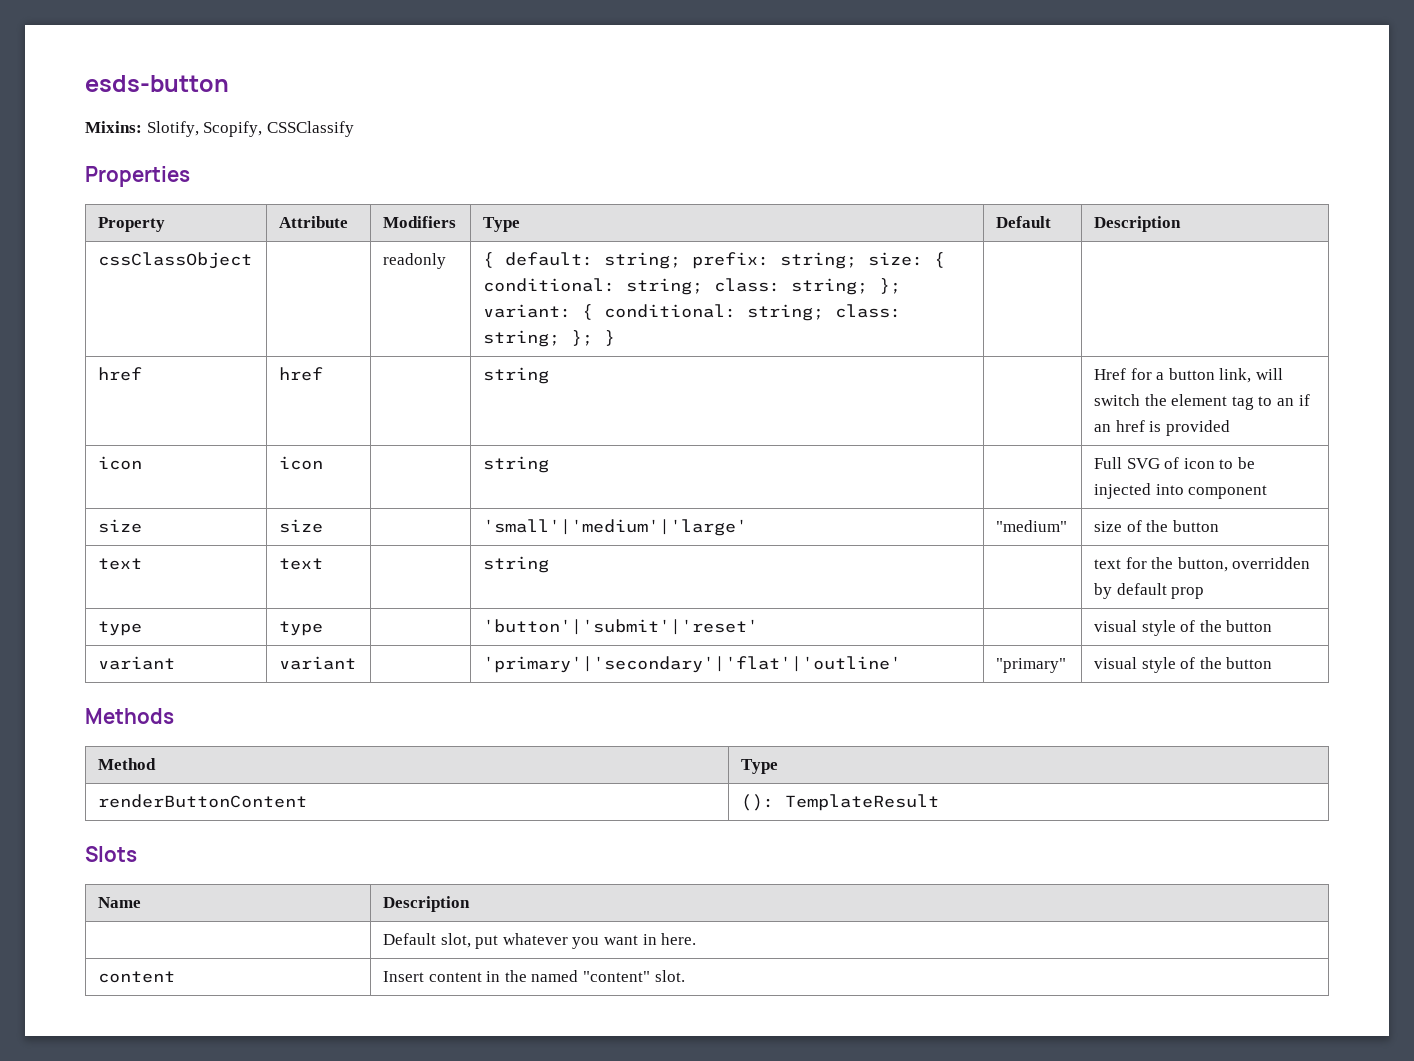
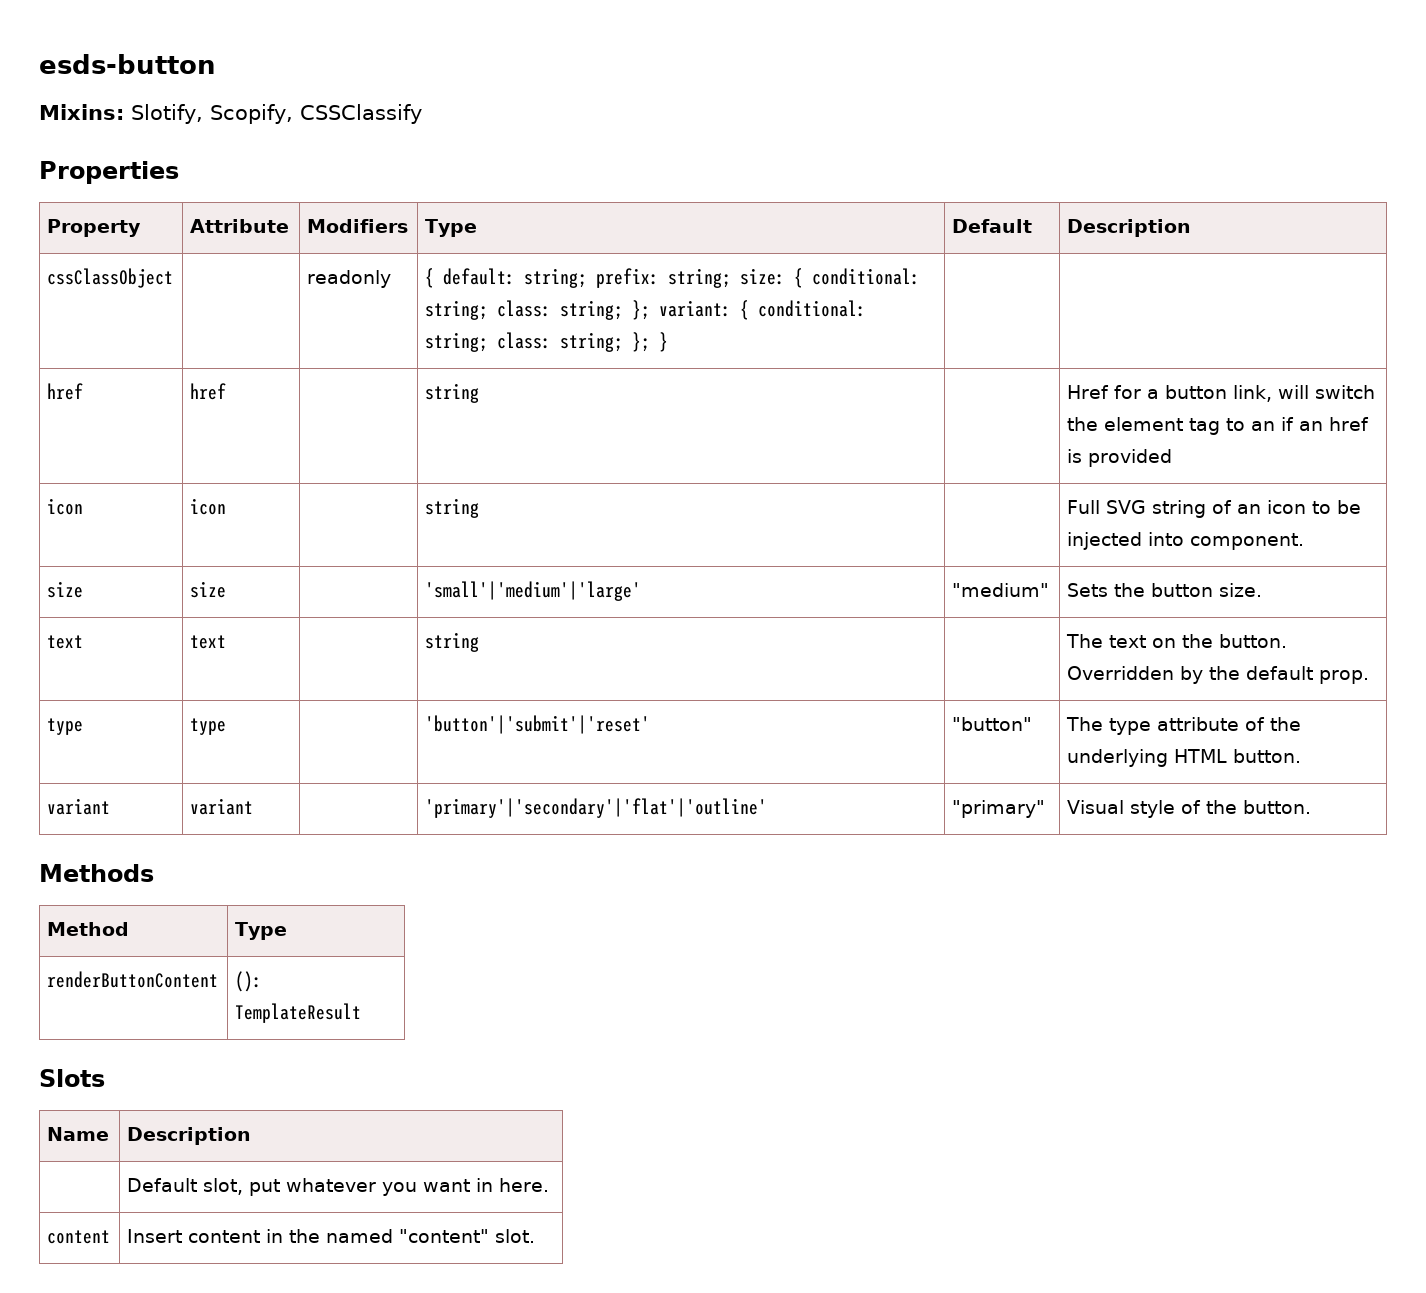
- icon | icon | | string | | Full SVG of icon to be injected into component
+ icon | icon | | string | | Full SVG string of an icon to be injected into component.
- size | size | | 'small'|'medium'|'large' | "medium" | size of the button
+ size | size | | 'small'|'medium'|'large' | "medium" | Sets the button size.
- text | text | | string | | text for the button, overridden by default prop
- type | type | | 'button'|'submit'|'reset' | | visual style of the button
+ text | text | | string | | The text on the button. Overridden by the default prop.
+ type | type | | 'button'|'submit'|'reset' | "button" | The type attribute of the underlying HTML button.
- variant | variant | | 'primary'|'secondary'|'flat'|'outline' | "primary" | visual style of the button
+ variant | variant | | 'primary'|'secondary'|'flat'|'outline' | "primary" | Visual style of the button.

